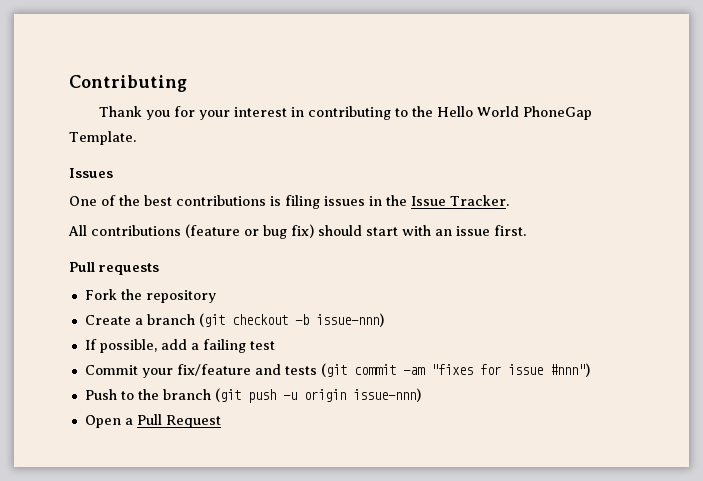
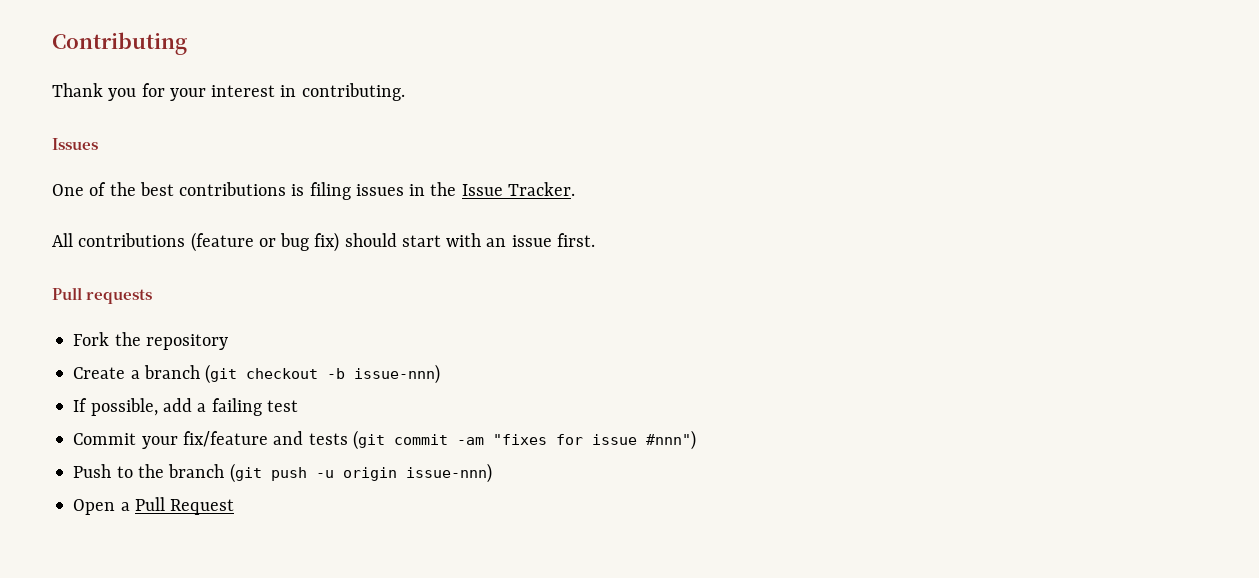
- Thank you for your interest in contributing to the Hello World PhoneGap Template.
+ Thank you for your interest in contributing.

